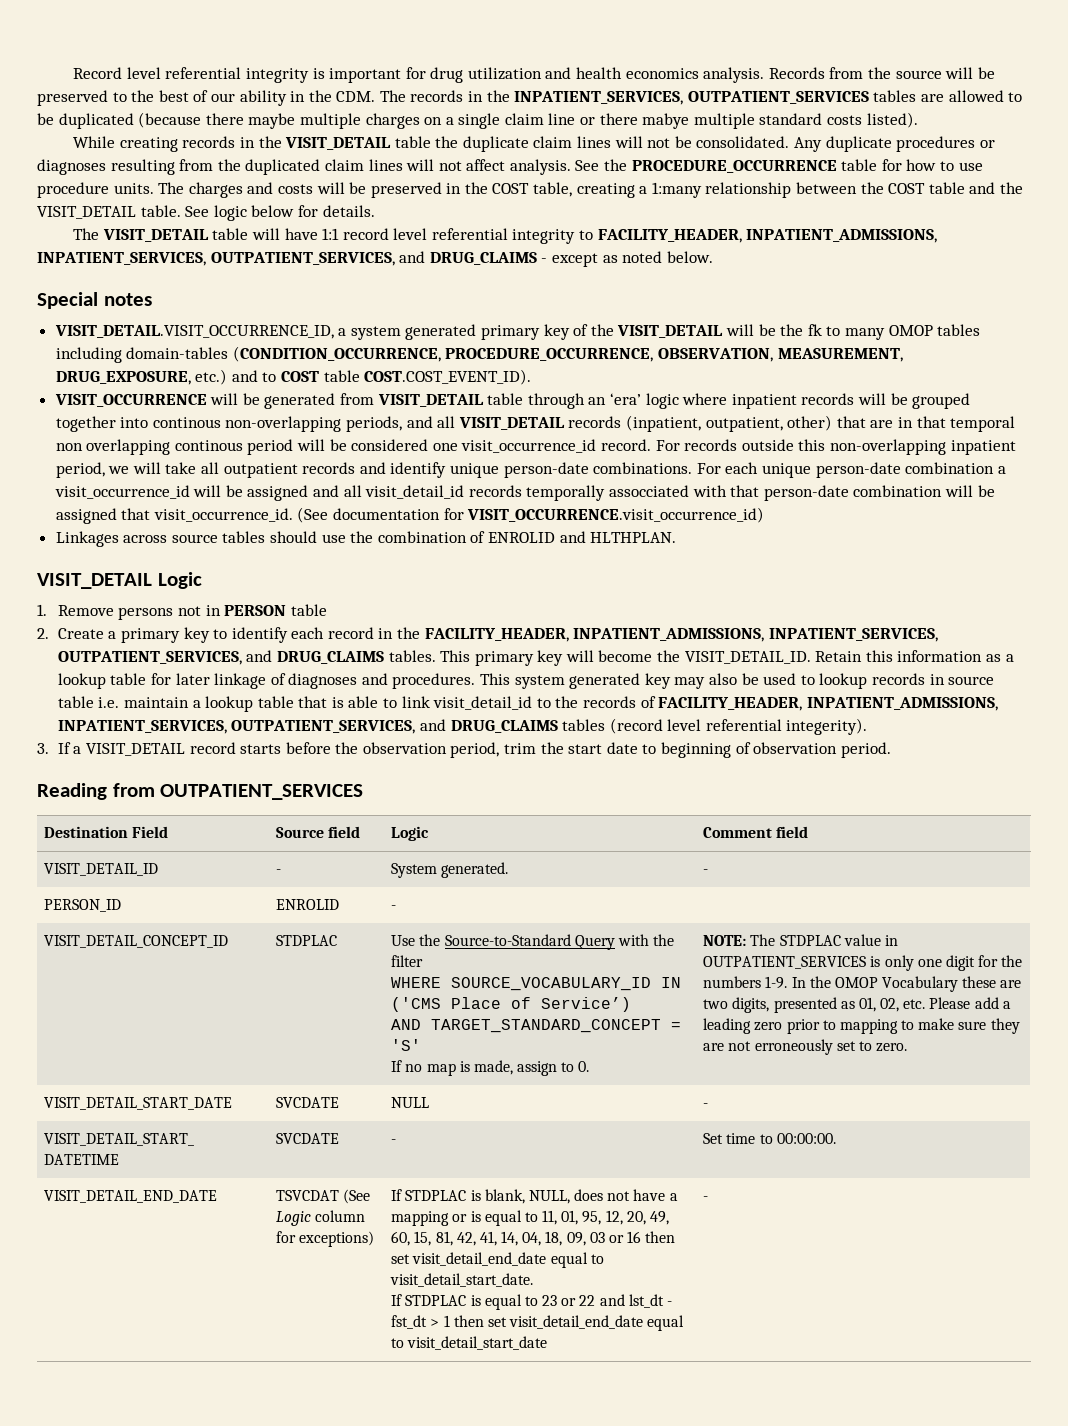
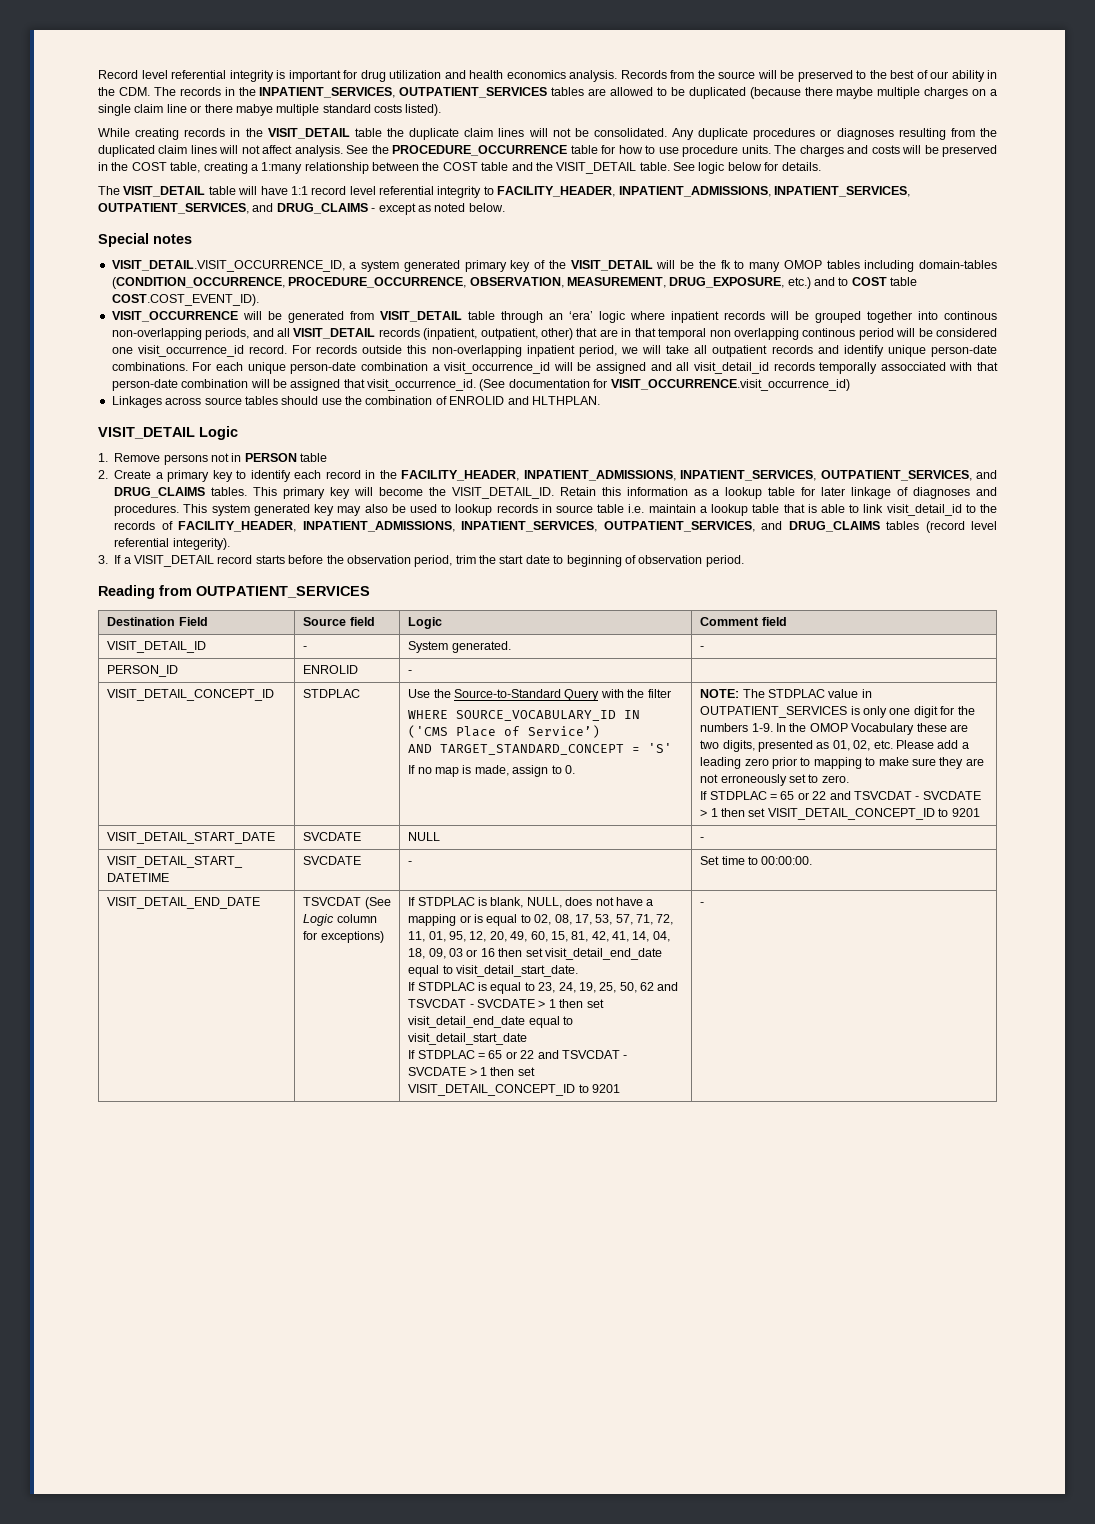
  In the OMOP Vocabulary these are two digits, presented as 01, 02, etc. Please add a leading zero prior to mapping to make sure they are not erroneously set to zero.
+ If STDPLAC = 65 or 22 and TSVCDAT - SVCDATE > 1 then set VISIT_DETAIL_CONCEPT_ID to 9201
- If STDPLAC is blank, NULL, does not have a mapping or is equal to 11, 01, 95, 12, 20, 49, 60, 15, 81, 42, 41, 14, 04, 18, 09, 03 or 16 then set visit_detail_end_date equal to visit_detail_start_date.
+ If STDPLAC is blank, NULL, does not have a mapping or is equal to 02, 08, 17, 53, 57, 71, 72, 11, 01, 95, 12, 20, 49, 60, 15, 81, 42, 41, 14, 04, 18, 09, 03 or 16 then set visit_detail_end_date equal to visit_detail_start_date.
- If STDPLAC is equal to 23 or 22 and lst_dt - fst_dt > 1 then set visit_detail_end_date equal to visit_detail_start_date
+ If STDPLAC is equal to 23, 24, 19, 25, 50, 62 and TSVCDAT - SVCDATE > 1 then set visit_detail_end_date equal to visit_detail_start_date
+ If STDPLAC = 65 or 22 and TSVCDAT - SVCDATE > 1 then set VISIT_DETAIL_CONCEPT_ID to 9201

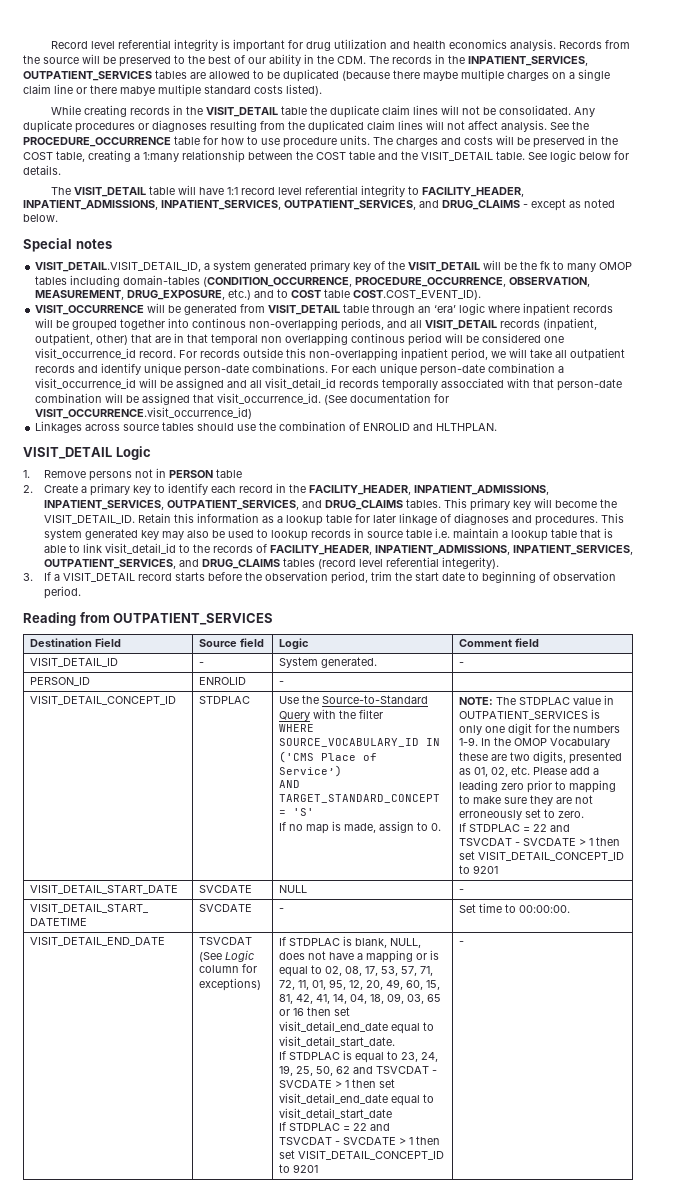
- VISIT_DETAIL.VISIT_OCCURRENCE_ID, a system generated primary key of the VISIT_DETAIL will be the fk to many OMOP tables including domain-tables (CONDITION_OCCURRENCE, PROCEDURE_OCCURRENCE, OBSERVATION, MEASUREMENT, DRUG_EXPOSURE, etc.) and to COST table COST.COST_EVENT_ID).
+ VISIT_DETAIL.VISIT_DETAIL_ID, a system generated primary key of the VISIT_DETAIL will be the fk to many OMOP tables including domain-tables (CONDITION_OCCURRENCE, PROCEDURE_OCCURRENCE, OBSERVATION, MEASUREMENT, DRUG_EXPOSURE, etc.) and to COST table COST.COST_EVENT_ID).
  In the OMOP Vocabulary these are two digits, presented as 01, 02, etc. Please add a leading zero prior to mapping to make sure they are not erroneously set to zero.
- If STDPLAC = 65 or 22 and TSVCDAT - SVCDATE > 1 then set VISIT_DETAIL_CONCEPT_ID to 9201
+ If STDPLAC = 22 and TSVCDAT - SVCDATE > 1 then set VISIT_DETAIL_CONCEPT_ID to 9201
- If STDPLAC is blank, NULL, does not have a mapping or is equal to 02, 08, 17, 53, 57, 71, 72, 11, 01, 95, 12, 20, 49, 60, 15, 81, 42, 41, 14, 04, 18, 09, 03 or 16 then set visit_detail_end_date equal to visit_detail_start_date.
+ If STDPLAC is blank, NULL, does not have a mapping or is equal to 02, 08, 17, 53, 57, 71, 72, 11, 01, 95, 12, 20, 49, 60, 15, 81, 42, 41, 14, 04, 18, 09, 03, 65 or 16 then set visit_detail_end_date equal to visit_detail_start_date.
  If STDPLAC is equal to 23, 24, 19, 25, 50, 62 and TSVCDAT - SVCDATE > 1 then set visit_detail_end_date equal to visit_detail_start_date
- If STDPLAC = 65 or 22 and TSVCDAT - SVCDATE > 1 then set VISIT_DETAIL_CONCEPT_ID to 9201
+ If STDPLAC = 22 and TSVCDAT - SVCDATE > 1 then set VISIT_DETAIL_CONCEPT_ID to 9201

